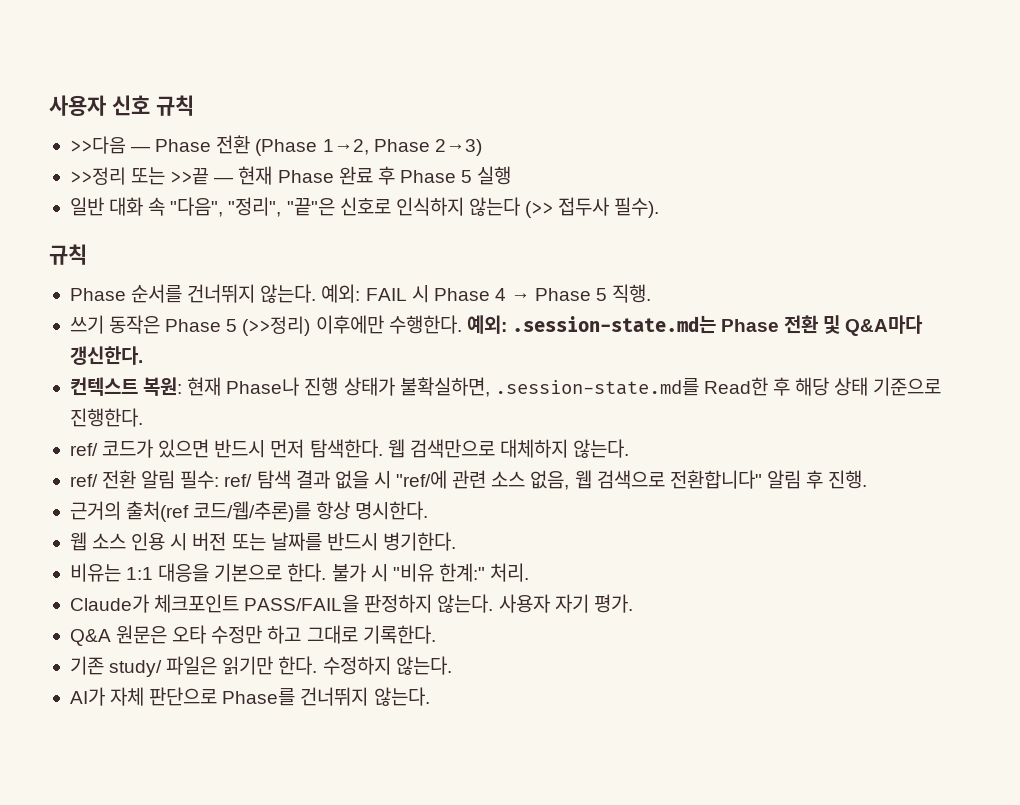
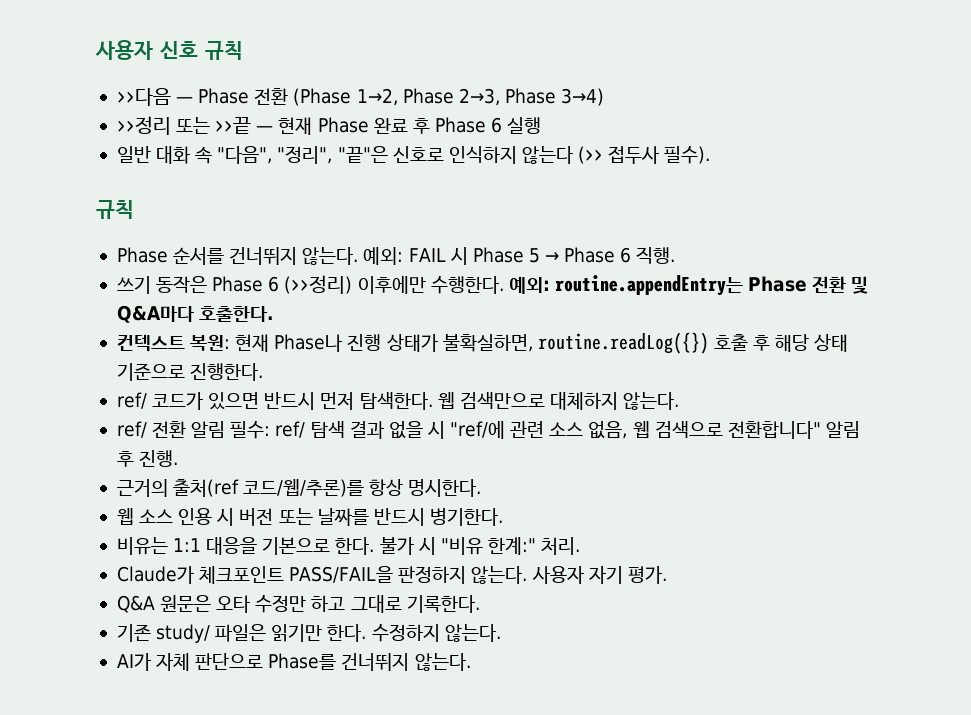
- >>다음 — Phase 전환 (Phase 1→2, Phase 2→3)
+ >>다음 — Phase 전환 (Phase 1→2, Phase 2→3, Phase 3→4)
- >>정리 또는 >>끝 — 현재 Phase 완료 후 Phase 5 실행
+ >>정리 또는 >>끝 — 현재 Phase 완료 후 Phase 6 실행
- 예외: FAIL 시 Phase 4 → Phase 5 직행.
+ 예외: FAIL 시 Phase 5 → Phase 6 직행.
- 쓰기 동작은 Phase 5 (>>정리) 이후에만 수행한다.
+ 쓰기 동작은 Phase 6 (>>정리) 이후에만 수행한다.
- 예외: .session-state.md는 Phase 전환 및 Q&A마다 갱신한다.
+ 예외: routine.appendEntry는 Phase 전환 및 Q&A마다 호출한다.
- 컨텍스트 복원: 현재 Phase나 진행 상태가 불확실하면, .session-state.md를 Read한 후 해당 상태 기준으로 진행한다.
+ 컨텍스트 복원: 현재 Phase나 진행 상태가 불확실하면, routine.readLog({}) 호출 후 해당 상태 기준으로 진행한다.

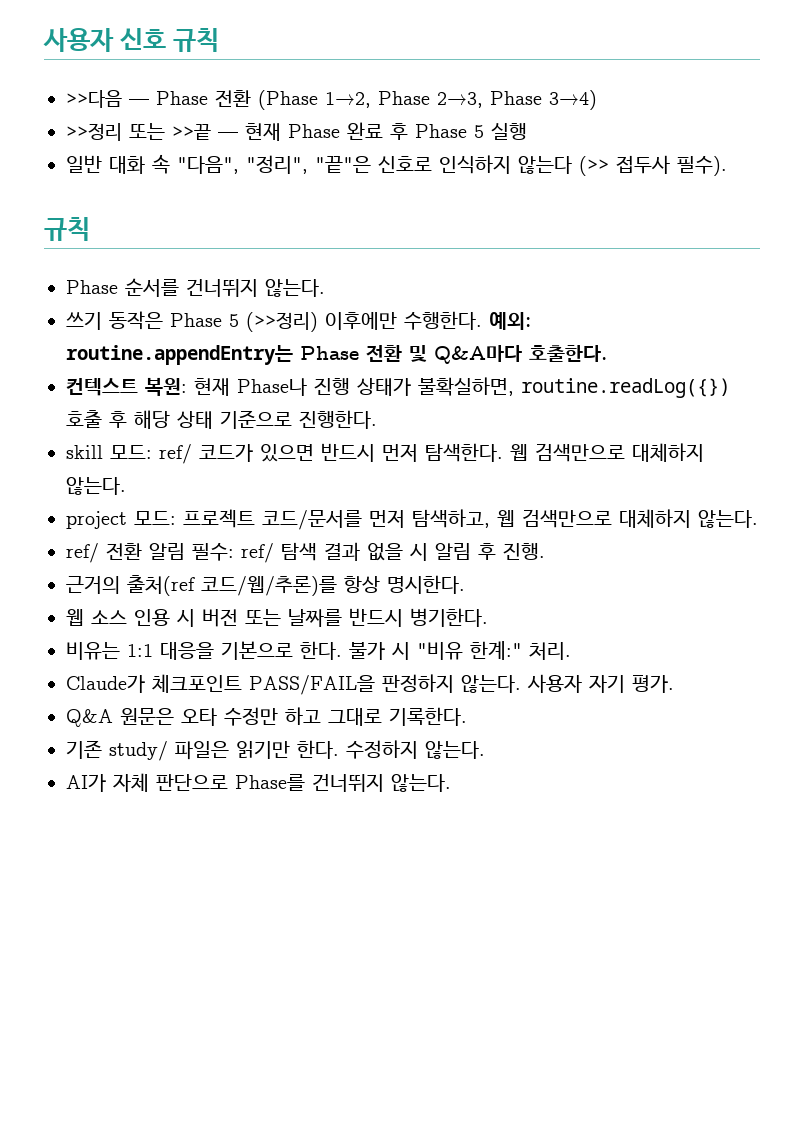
- >>정리 또는 >>끝 — 현재 Phase 완료 후 Phase 6 실행
+ >>정리 또는 >>끝 — 현재 Phase 완료 후 Phase 5 실행
- 예외: FAIL 시 Phase 5 → Phase 6 직행.
- 쓰기 동작은 Phase 6 (>>정리) 이후에만 수행한다.
+ 쓰기 동작은 Phase 5 (>>정리) 이후에만 수행한다.
- ref/ 코드가 있으면 반드시 먼저 탐색한다.
+ skill 모드: ref/ 코드가 있으면 반드시 먼저 탐색한다.
+ project 모드: 프로젝트 코드/문서를 먼저 탐색하고, 웹 검색만으로 대체하지 않는다.
- ref/ 전환 알림 필수: ref/ 탐색 결과 없을 시 "ref/에 관련 소스 없음, 웹 검색으로 전환합니다" 알림 후 진행.
+ ref/ 전환 알림 필수: ref/ 탐색 결과 없을 시 알림 후 진행.

